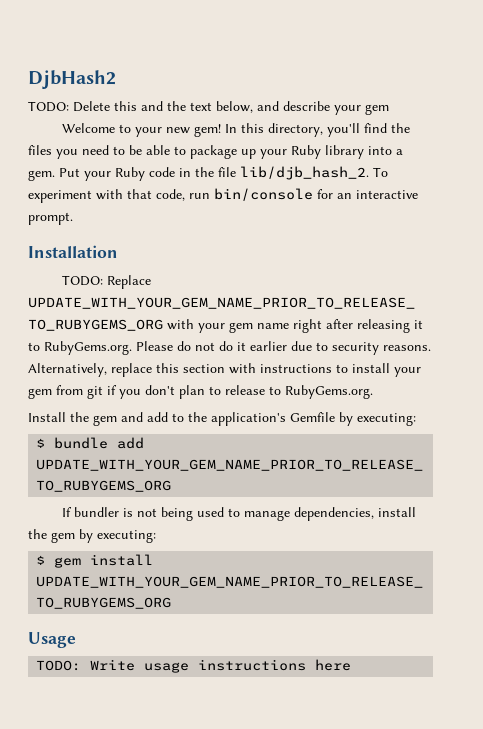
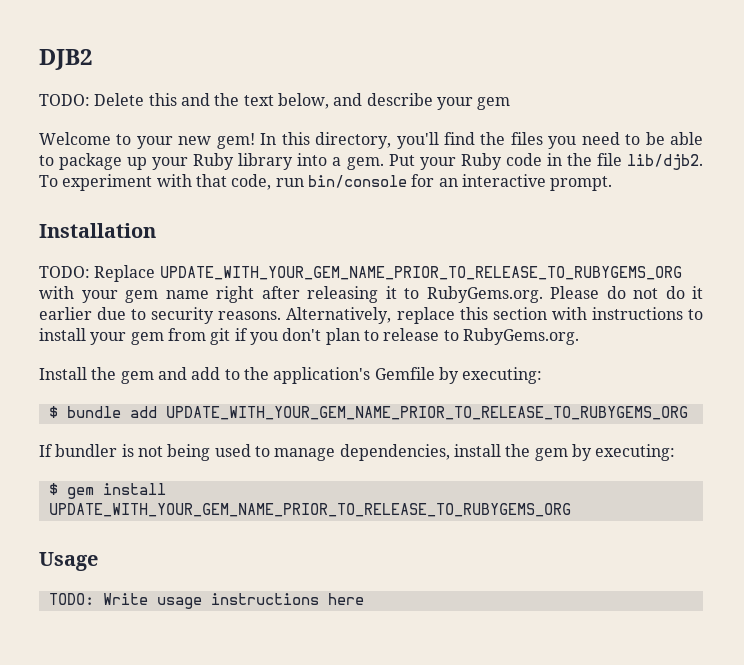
- DjbHash2
+ DJB2
- Put your Ruby code in the file lib/djb_hash_2.
+ Put your Ruby code in the file lib/djb2.

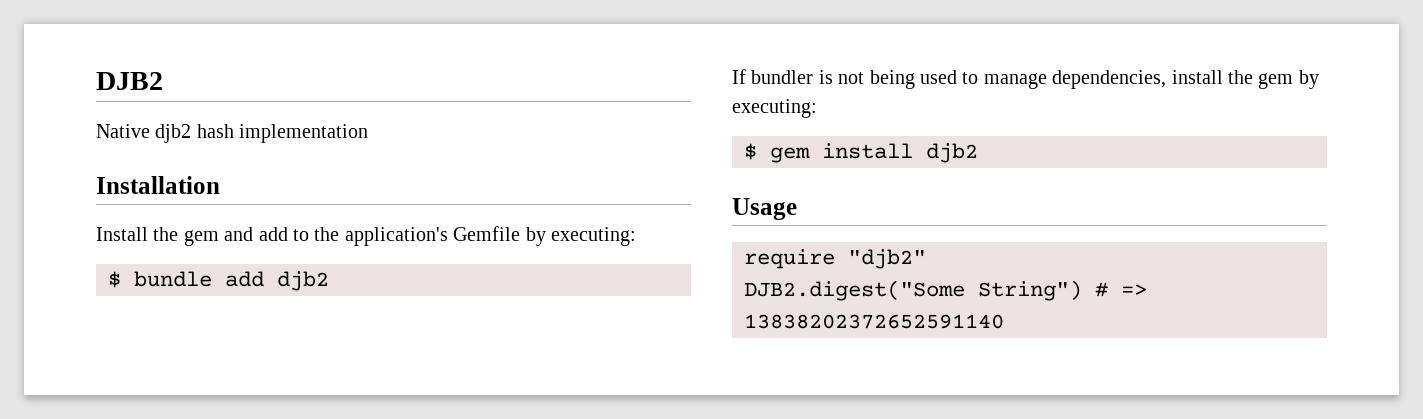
- TODO: Delete this and the text below, and describe your gem
- Welcome to your new gem! In this directory, you'll find the files you need to be able to package up your Ruby library into a gem. Put your Ruby code in the file lib/djb2. To experiment with that code, run bin/console for an interactive prompt.
+ Native djb2 hash implementation
  Installation
- TODO: Replace UPDATE_WITH_YOUR_GEM_NAME_PRIOR_TO_RELEASE_TO_RUBYGEMS_ORG with your gem name right after releasing it to RubyGems.org. Please do not do it earlier due to security reasons. Alternatively, replace this section with instructions to install your gem from git if you don't plan to release to RubyGems.org.
- $ bundle add UPDATE_WITH_YOUR_GEM_NAME_PRIOR_TO_RELEASE_TO_RUBYGEMS_ORG
+ $ bundle add djb2
- $ gem install UPDATE_WITH_YOUR_GEM_NAME_PRIOR_TO_RELEASE_TO_RUBYGEMS_ORG
+ $ gem install djb2
- TODO: Write usage instructions here
+ require "djb2"
+ DJB2.digest("Some String") # => 13838202372652591140

